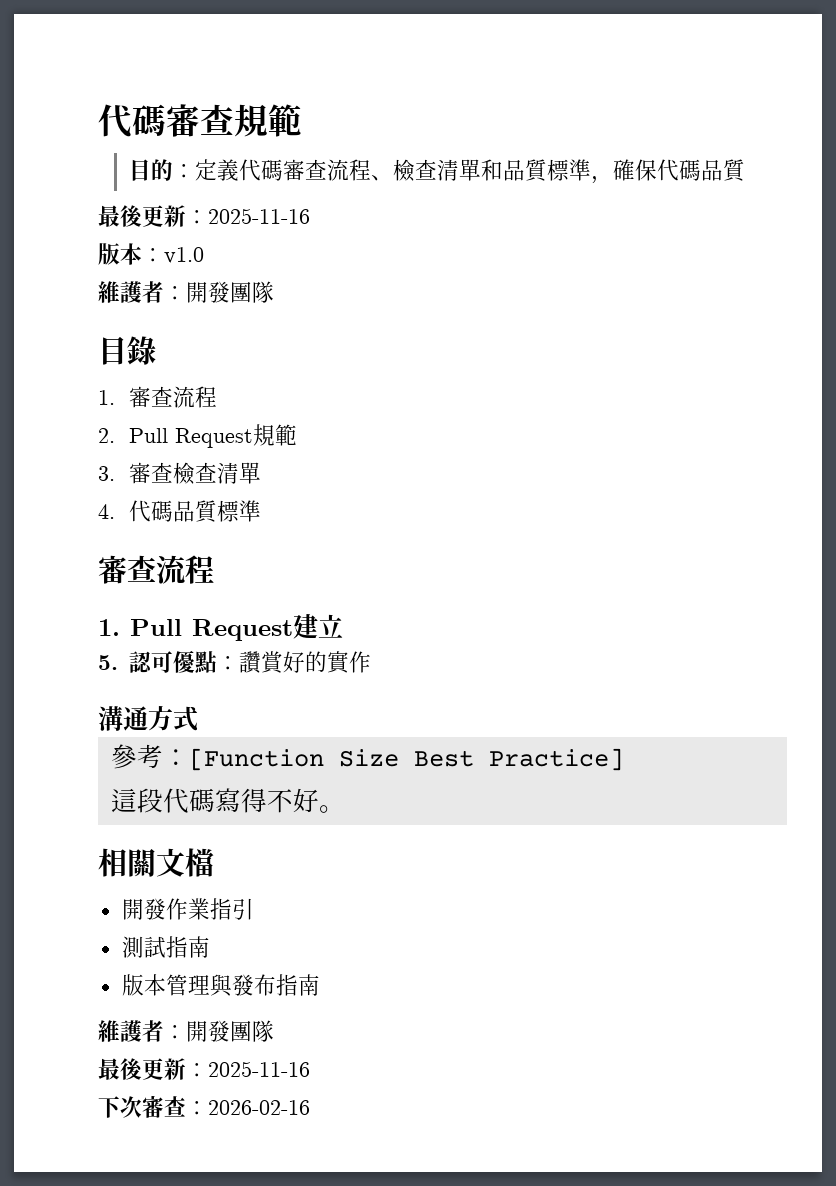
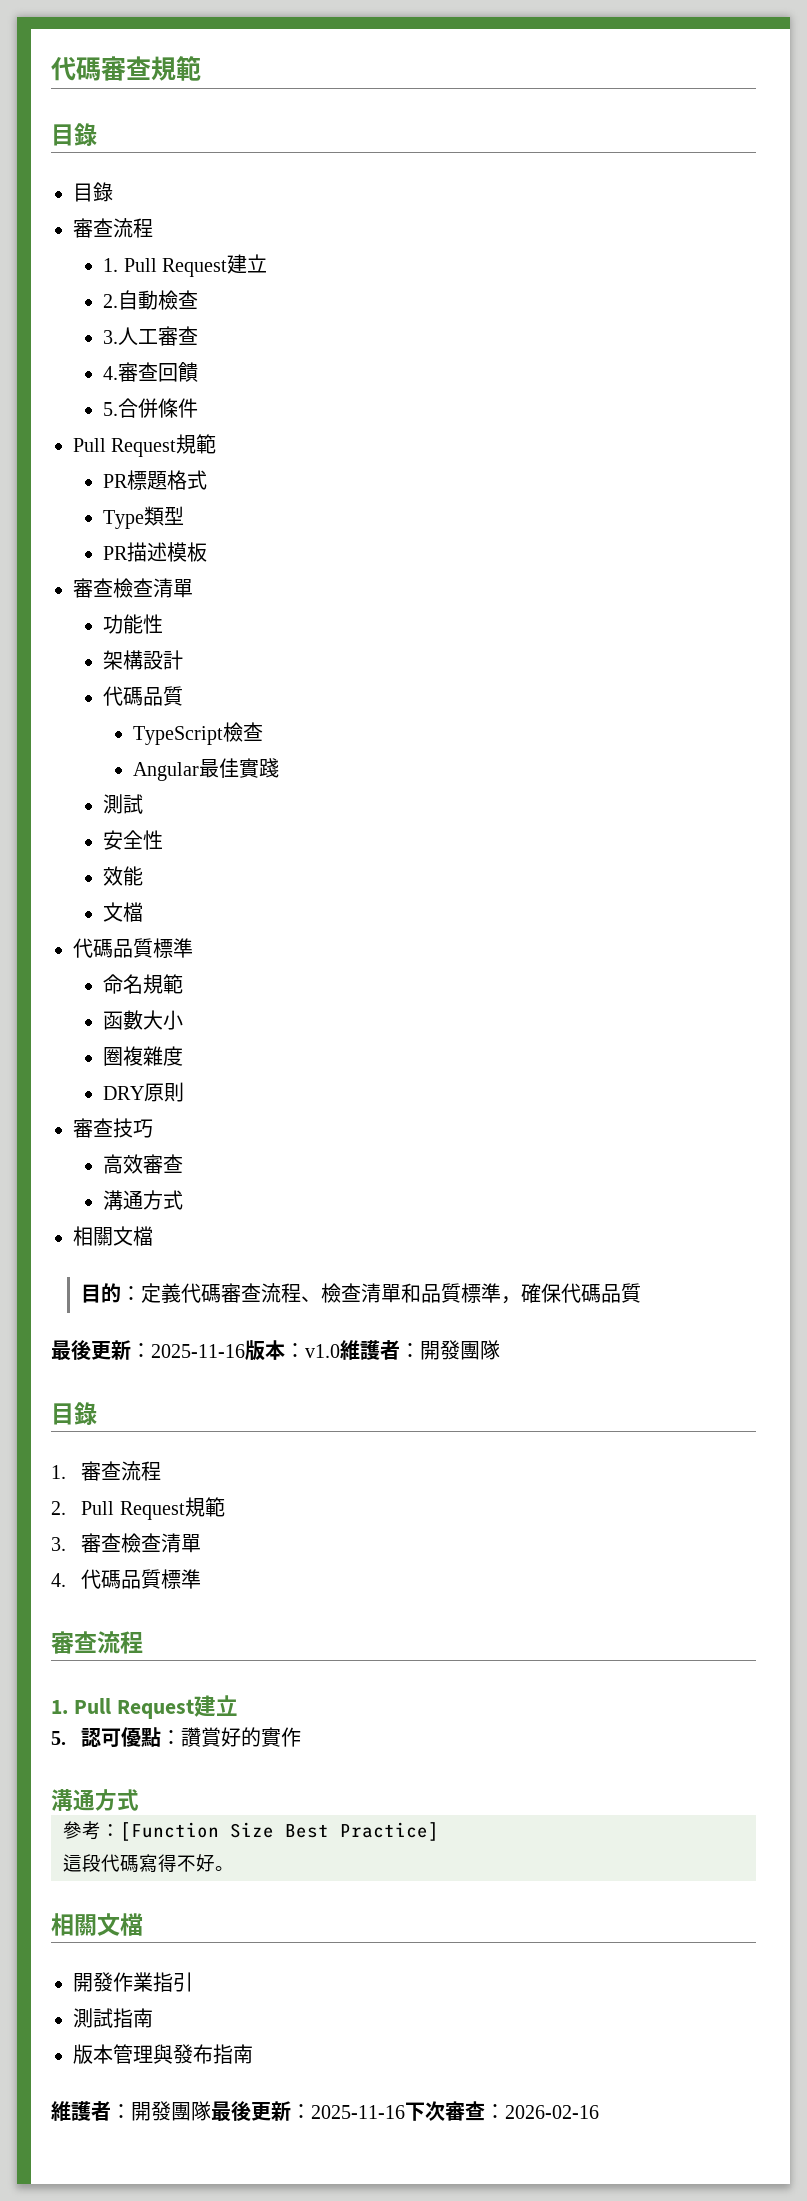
  代碼審查規範
+ 目錄
+ 目錄
+ 審查流程
+ 1. Pull Request建立
+ 2.自動檢查
+ 3.人工審查
+ 4.審查回饋
+ 5.合併條件
+ Pull Request規範
+ PR標題格式
+ Type類型
+ PR描述模板
+ 審查檢查清單
+ 功能性
+ 架構設計
+ 代碼品質
+ TypeScript檢查
+ Angular最佳實踐
+ 測試
+ 安全性
+ 效能
+ 文檔
+ 代碼品質標準
+ 命名規範
+ 函數大小
+ 圈複雜度
+ DRY原則
+ 審查技巧
+ 高效審查
+ 溝通方式
+ 相關文檔
  目的：定義代碼審查流程、檢查清單和品質標準，確保代碼品質
- 最後更新：2025-11-16
- 版本：v1.0
- 維護者：開發團隊
+ 最後更新：2025-11-16版本：v1.0維護者：開發團隊
  版本管理與發布指南
- 維護者：開發團隊
- 最後更新：2025-11-16
- 下次審查：2026-02-16
+ 維護者：開發團隊最後更新：2025-11-16下次審查：2026-02-16

